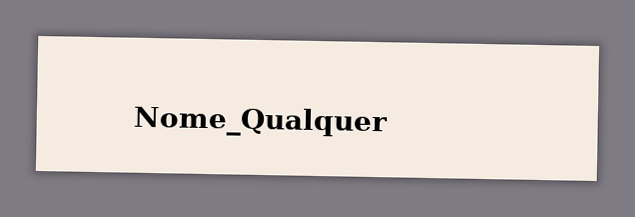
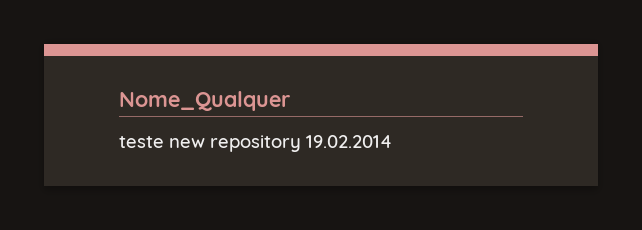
+ teste new repository 19.02.2014

